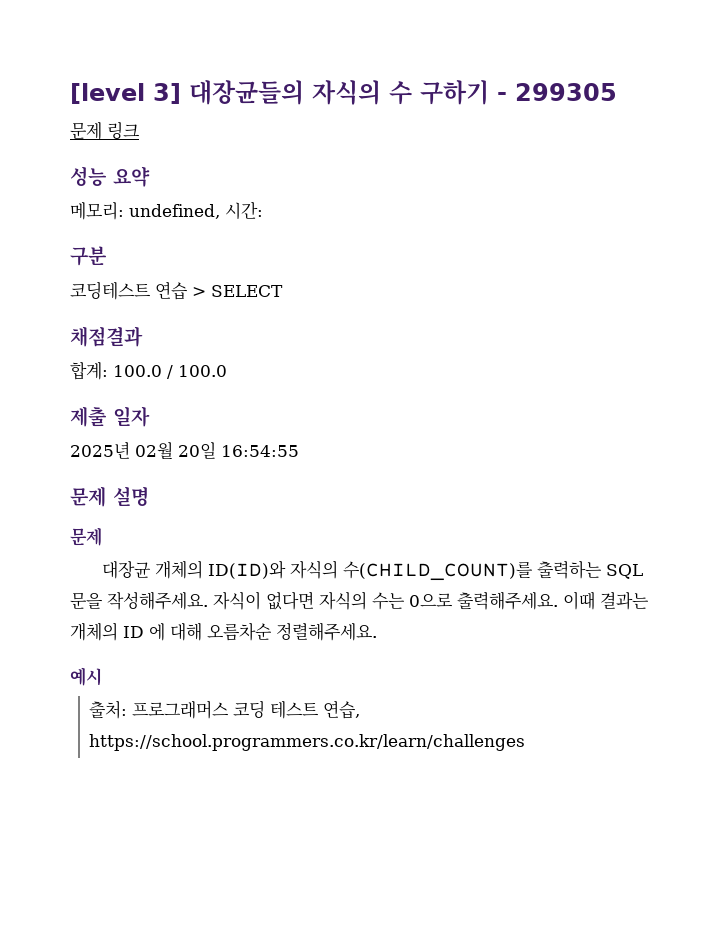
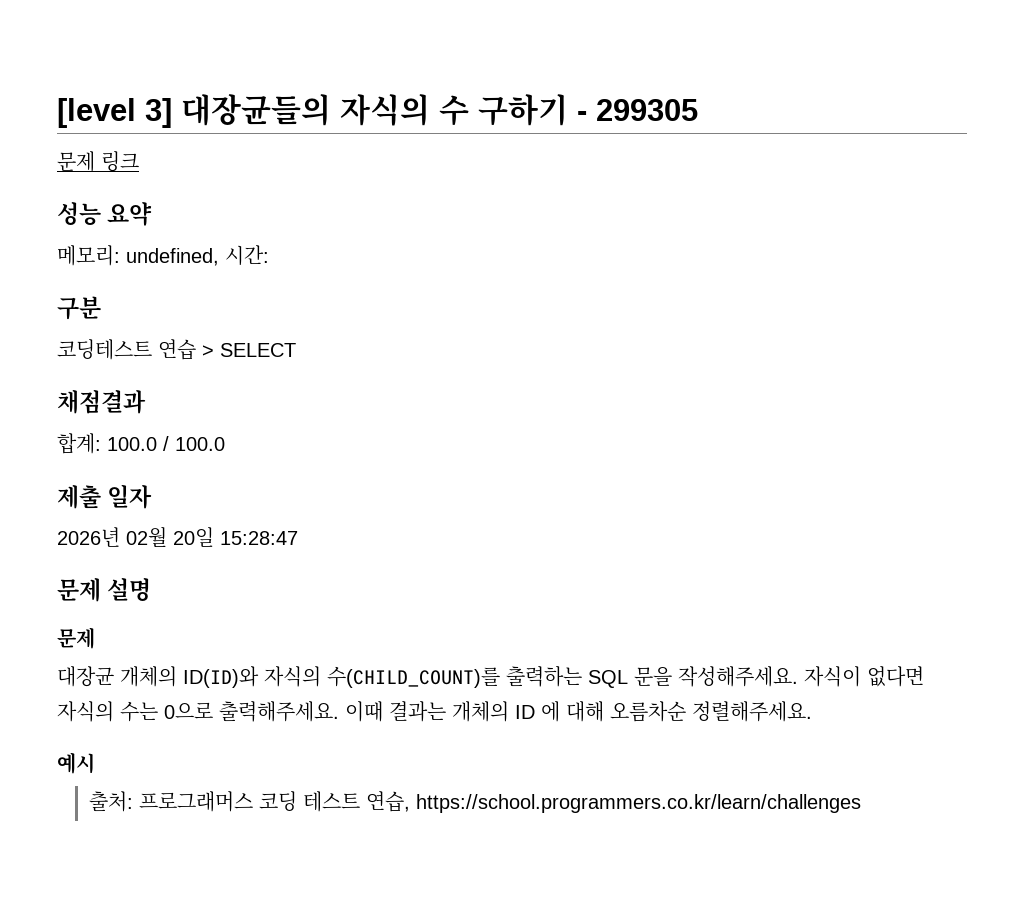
- 2025년 02월 20일 16:54:55
+ 2026년 02월 20일 15:28:47

